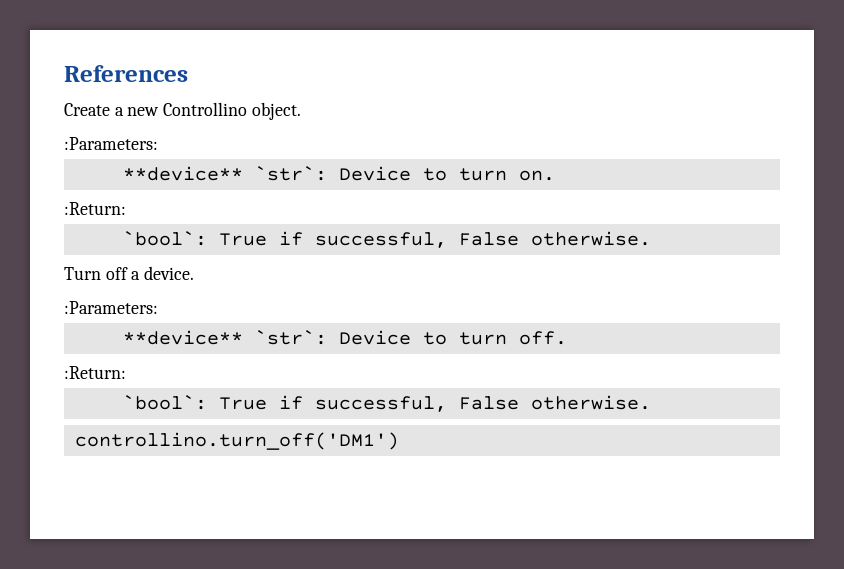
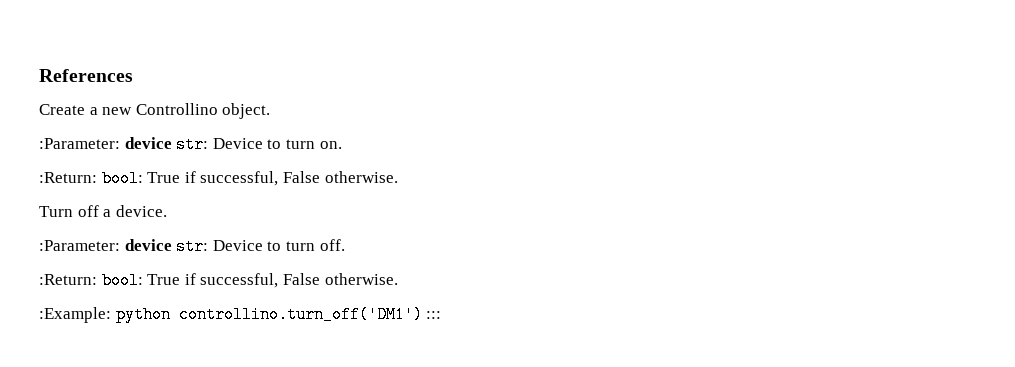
  Create a new Controllino object.
- :Parameters:
- **device** `str`: Device to turn on.
- :Return:
- `bool`: True if successful, False otherwise.
+ :Parameter: device str: Device to turn on.
+ :Return: bool: True if successful, False otherwise.
  Turn off a device.
- :Parameters:
- **device** `str`: Device to turn off.
- :Return:
- `bool`: True if successful, False otherwise.
- controllino.turn_off('DM1')
+ :Parameter: device str: Device to turn off.
+ :Return: bool: True if successful, False otherwise.
+ :Example: python controllino.turn_off('DM1') :::

